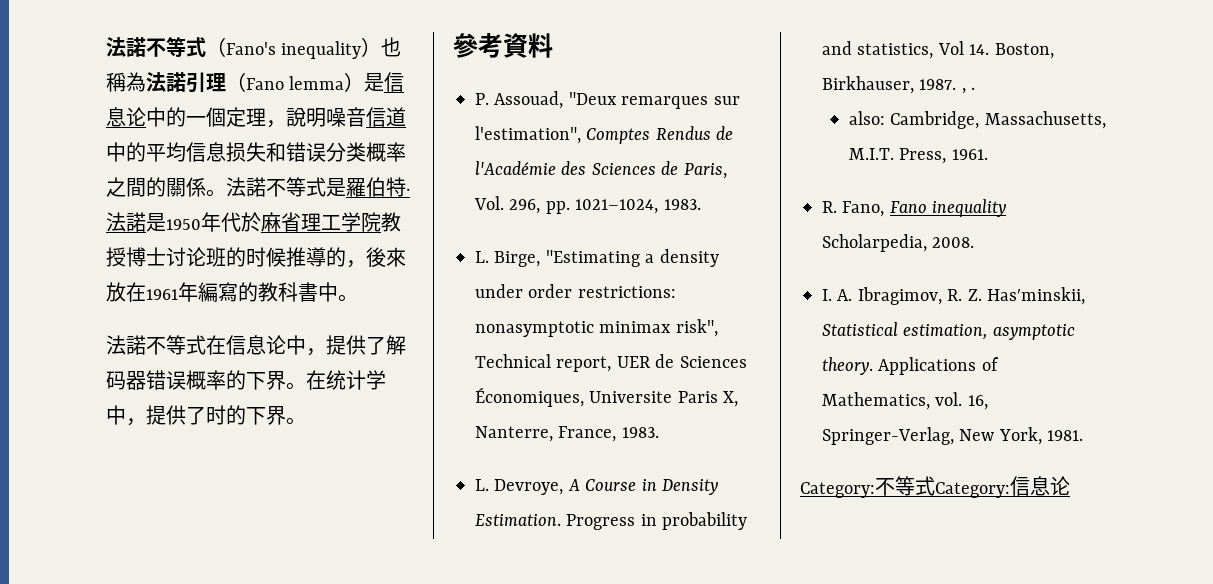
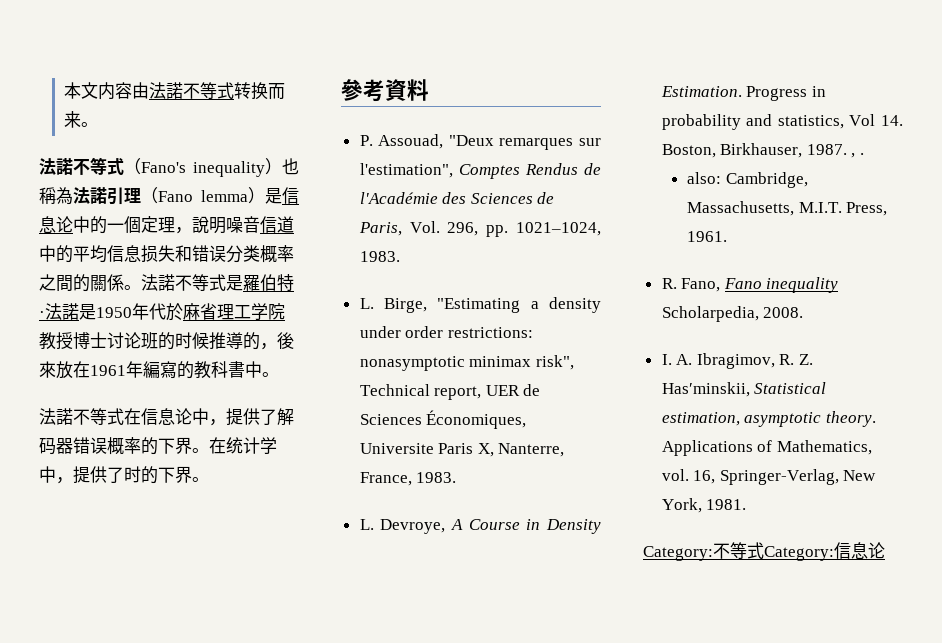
+ 本文内容由法諾不等式转换而来。

